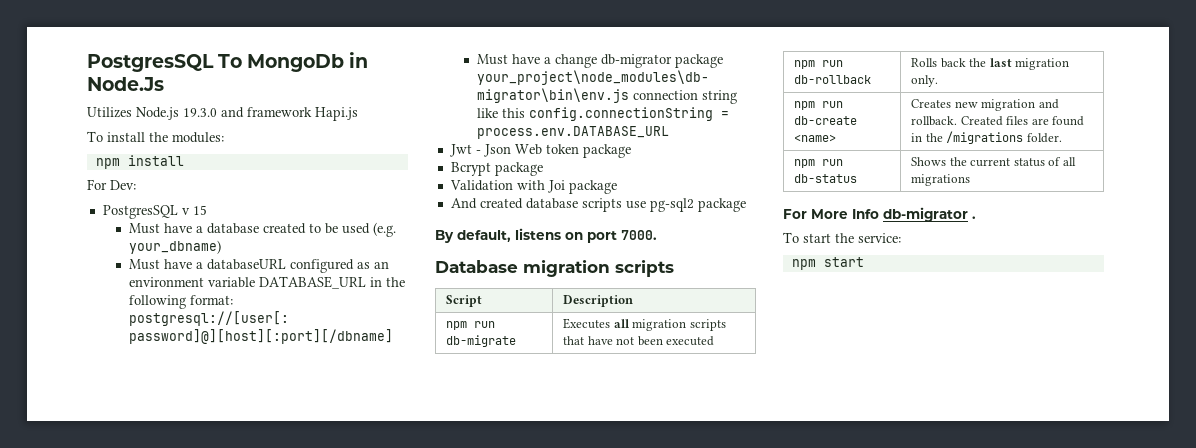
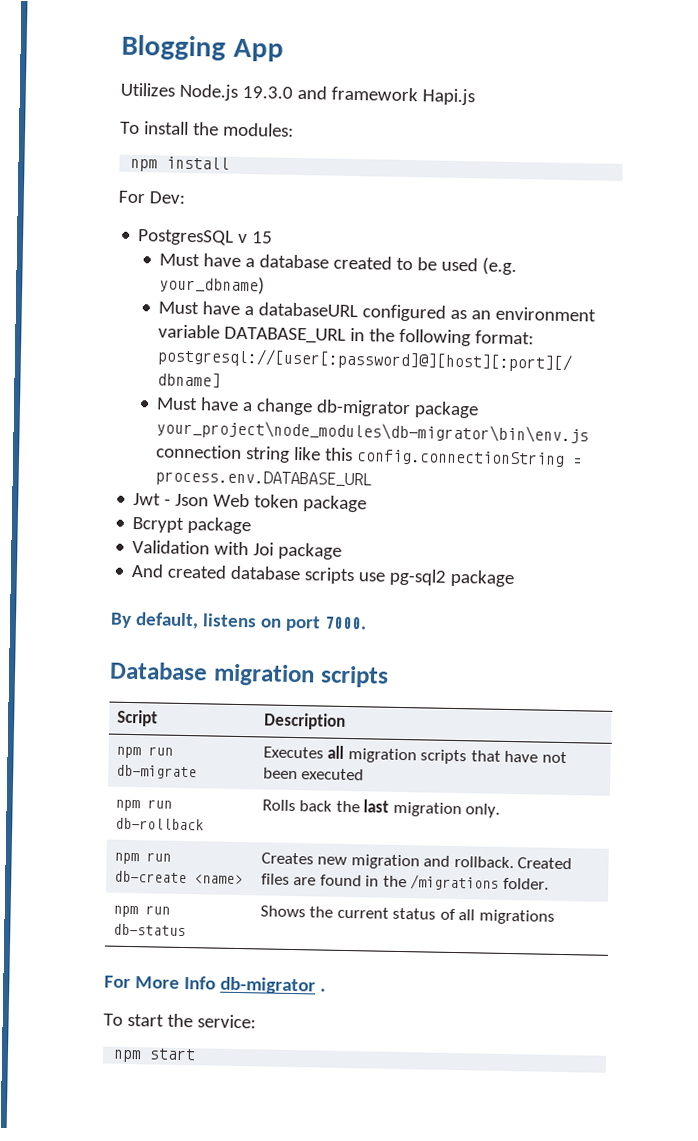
- PostgresSQL To MongoDb in Node.Js
+ Blogging App

